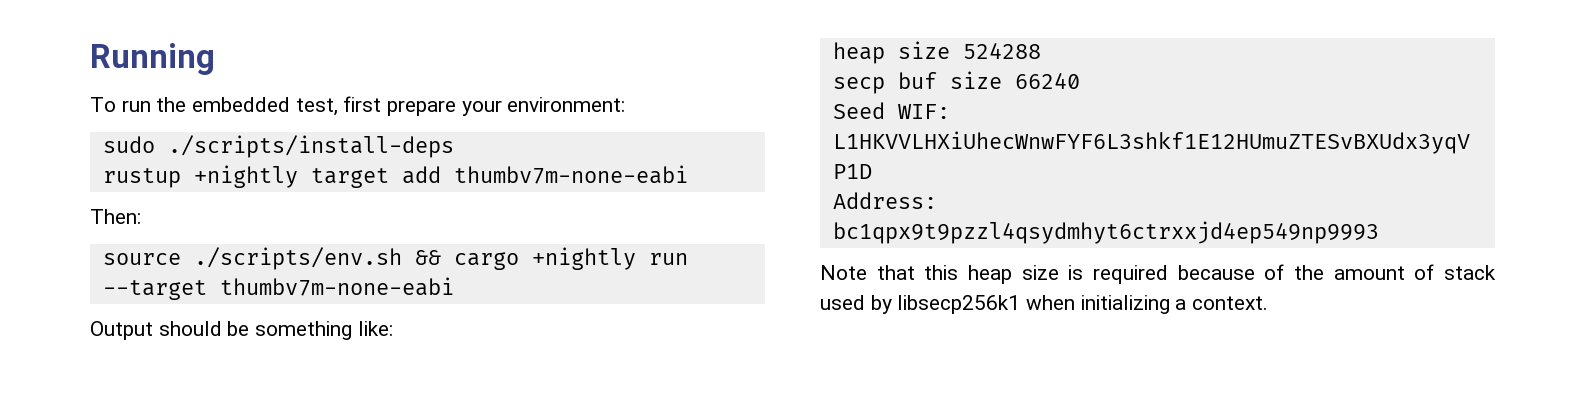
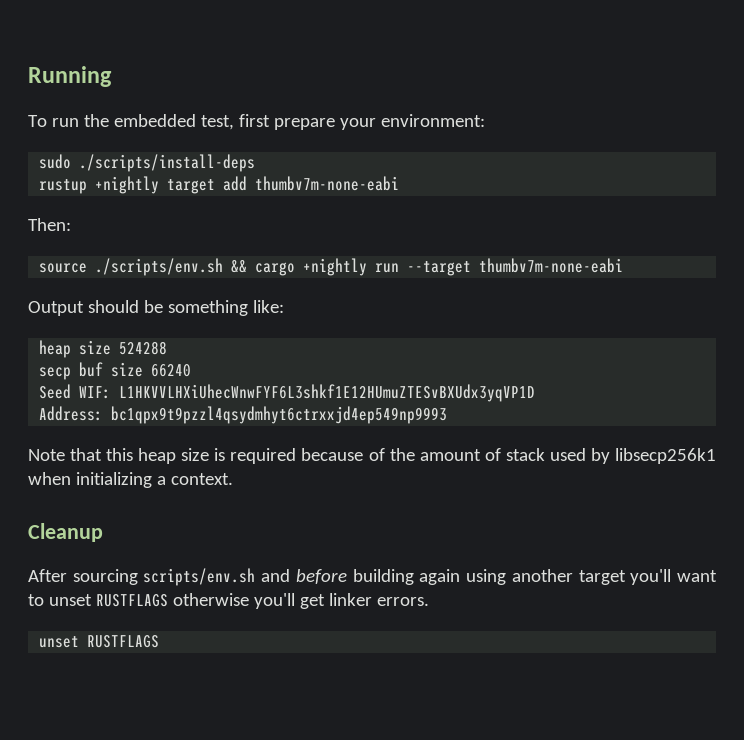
+ Cleanup
+ After sourcing scripts/env.sh and before building again using another target you'll want to unset RUSTFLAGS otherwise you'll get linker errors.
+ unset RUSTFLAGS

